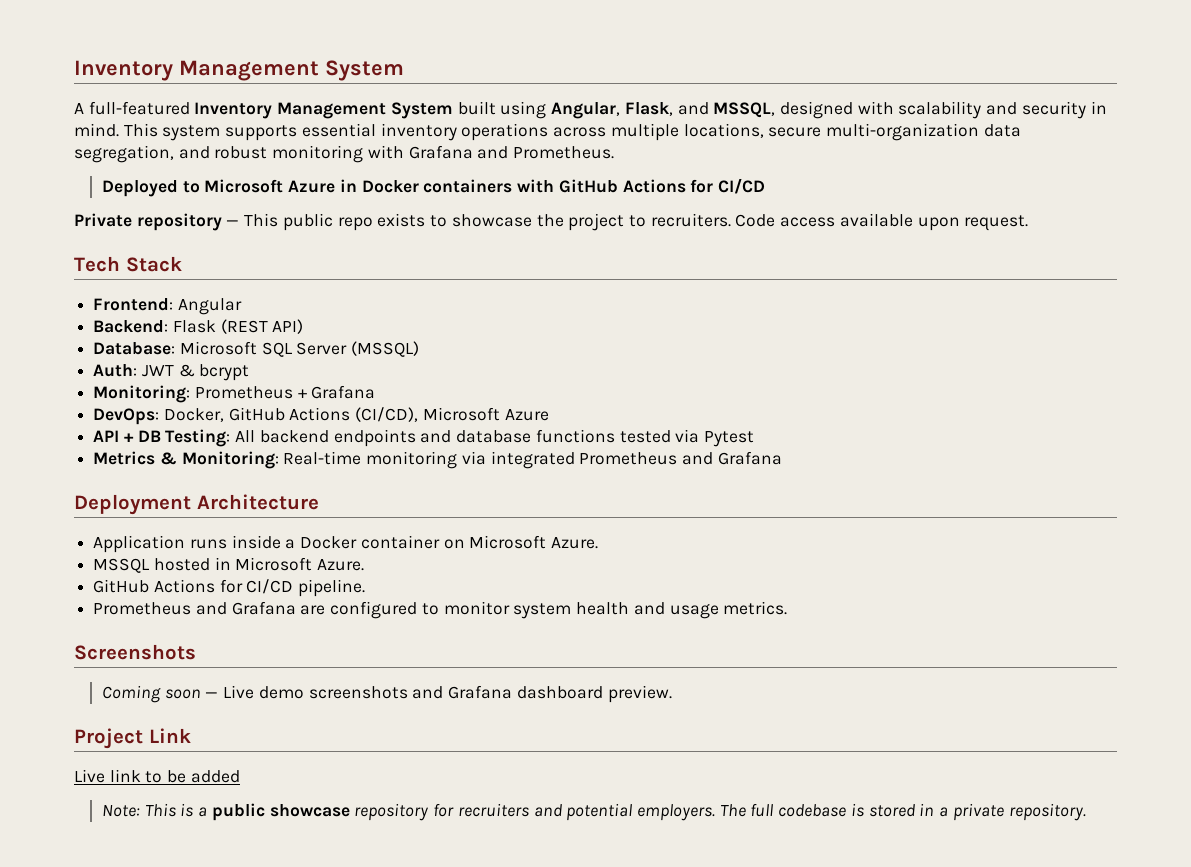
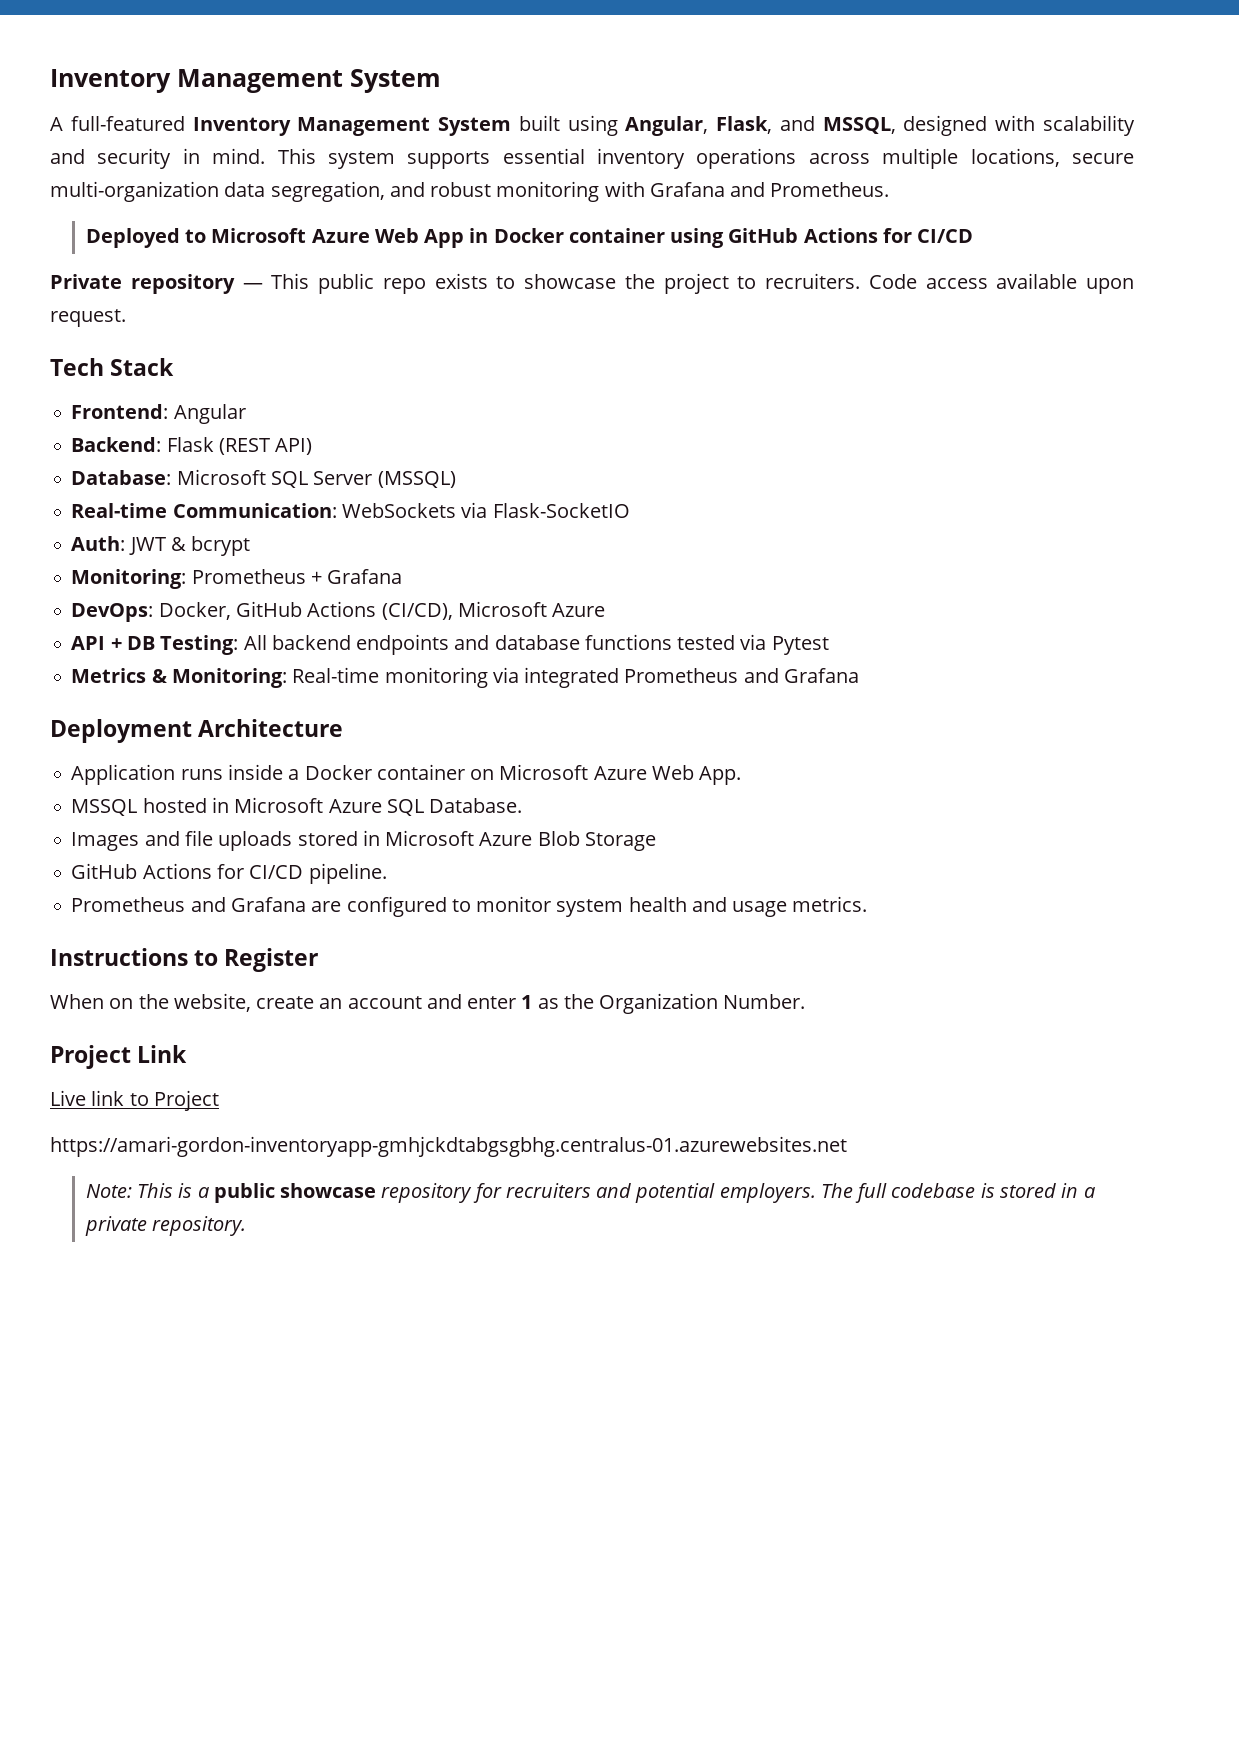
- Deployed to Microsoft Azure in Docker containers with GitHub Actions for CI/CD
+ Deployed to Microsoft Azure Web App in Docker container using GitHub Actions for CI/CD
+ Real-time Communication: WebSockets via Flask-SocketIO
- Application runs inside a Docker container on Microsoft Azure.
+ Application runs inside a Docker container on Microsoft Azure Web App.
- MSSQL hosted in Microsoft Azure.
+ MSSQL hosted in Microsoft Azure SQL Database.
+ Images and file uploads stored in Microsoft Azure Blob Storage
- Screenshots
- Coming soon — Live demo screenshots and Grafana dashboard preview.
+ Instructions to Register
+ When on the website, create an account and enter 1 as the Organization Number.
- Live link to be added
+ Live link to Project
+ https://amari-gordon-inventoryapp-gmhjckdtabgsgbhg.centralus-01.azurewebsites.net

